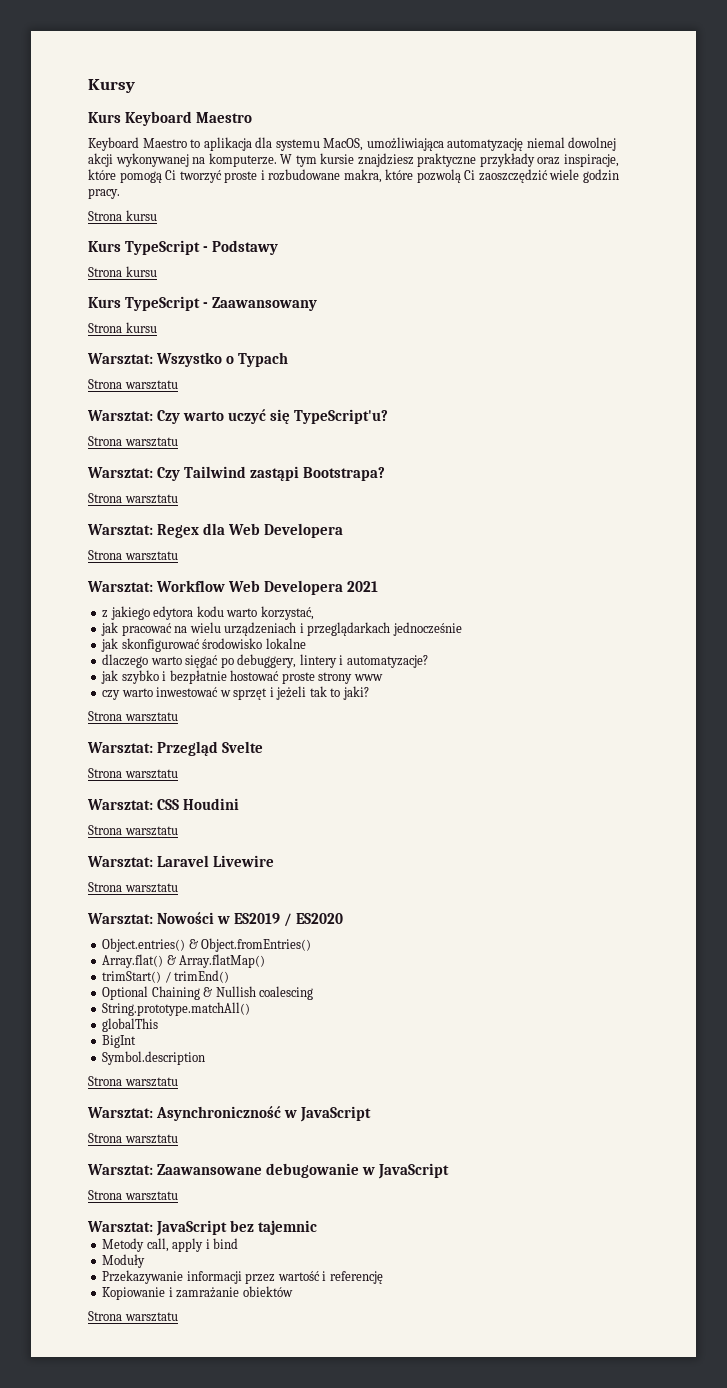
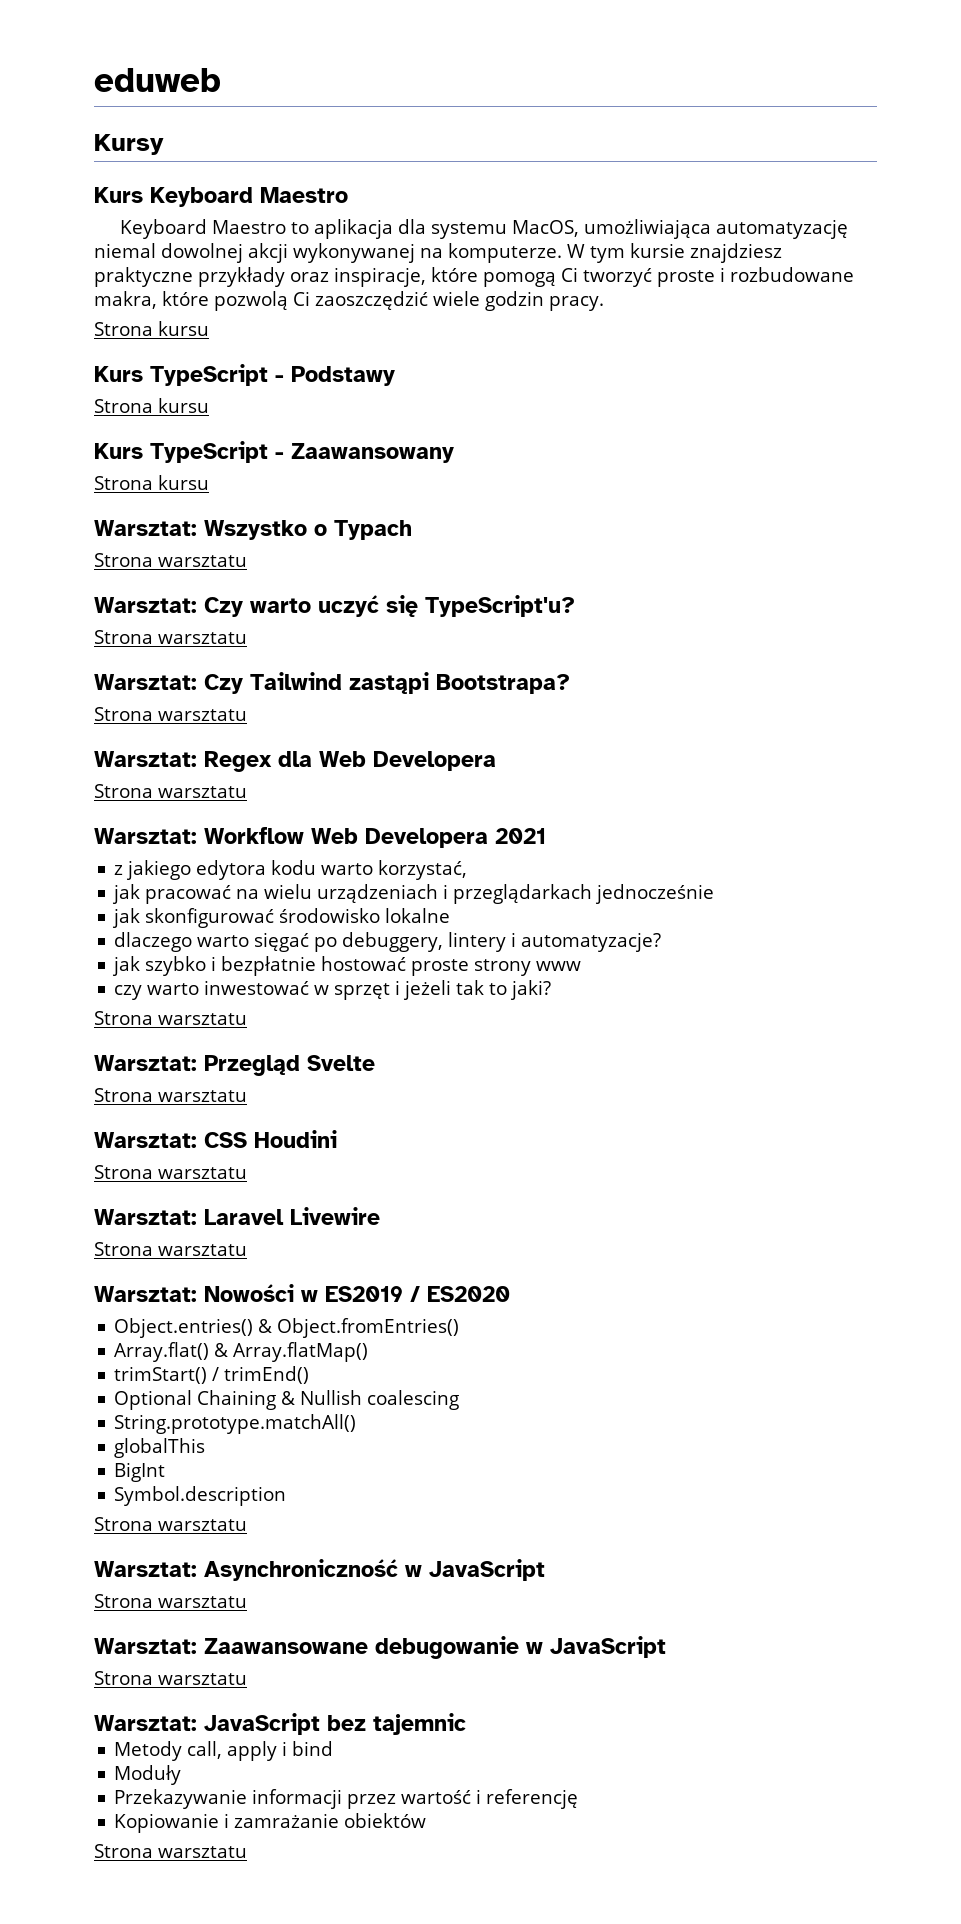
+ eduweb

